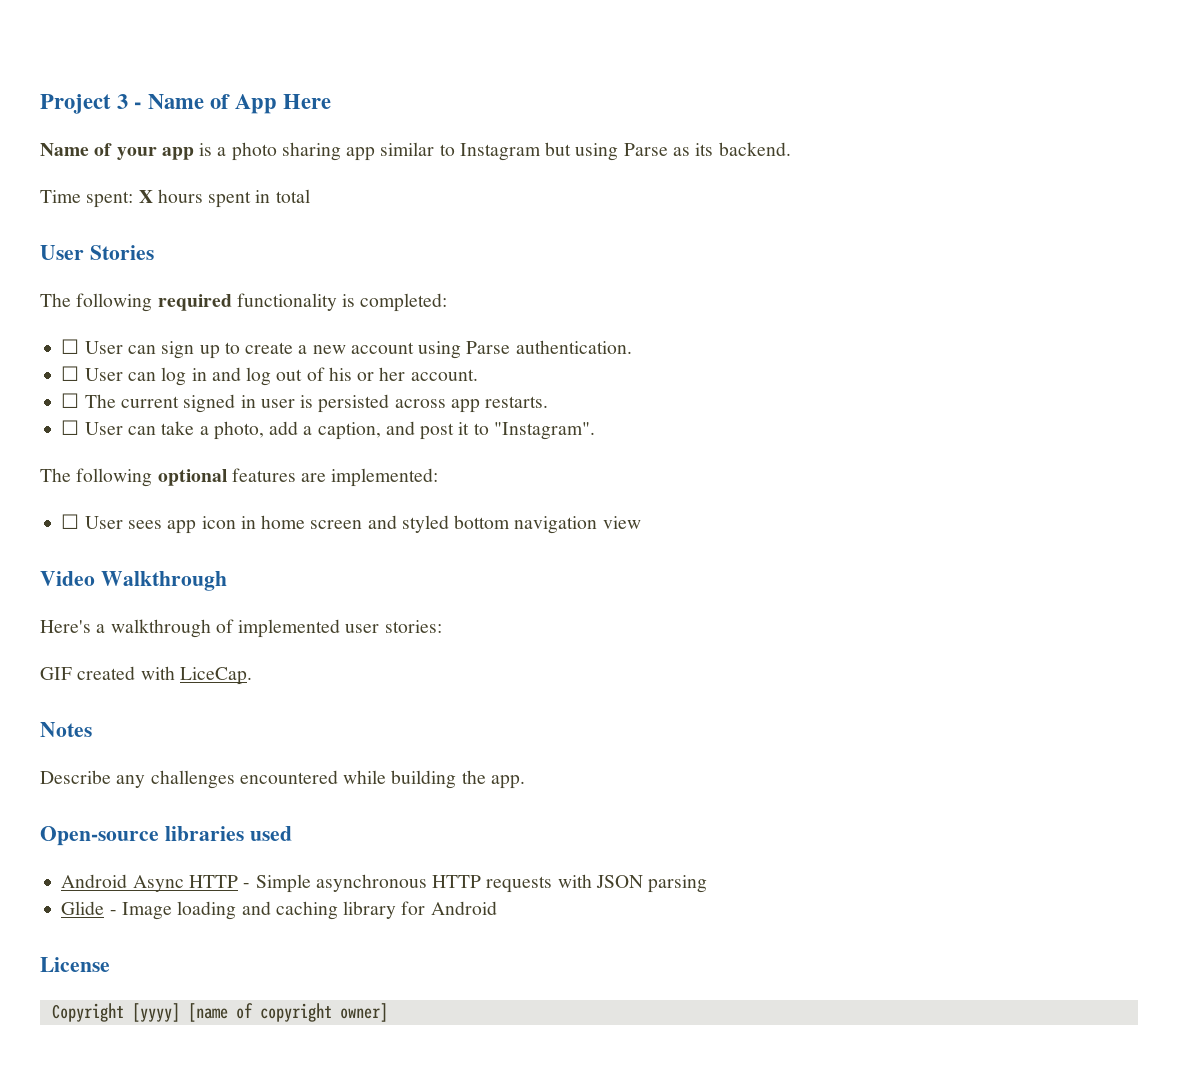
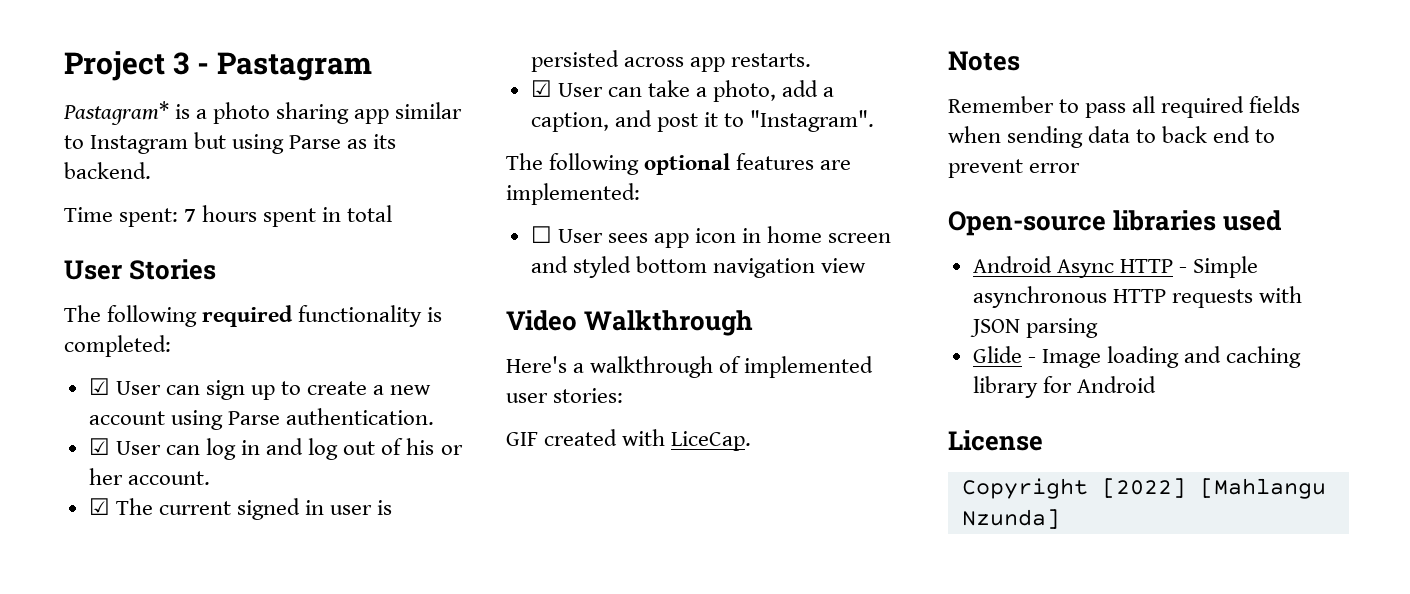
- Project 3 - Name of App Here
- Name of your app is a photo sharing app similar to Instagram but using Parse as its backend.
+ Project 3 - Pastagram
+ Pastagram* is a photo sharing app similar to Instagram but using Parse as its backend.
- Time spent: X hours spent in total
+ Time spent: 7 hours spent in total
- ☐ User can sign up to create a new account using Parse authentication.
+ ☑ User can sign up to create a new account using Parse authentication.
- ☐ User can log in and log out of his or her account.
+ ☑ User can log in and log out of his or her account.
- ☐ The current signed in user is persisted across app restarts.
+ ☑ The current signed in user is persisted across app restarts.
- ☐ User can take a photo, add a caption, and post it to "Instagram".
+ ☑ User can take a photo, add a caption, and post it to "Instagram".
- Describe any challenges encountered while building the app.
+ Remember to pass all required fields when sending data to back end to prevent error
- Copyright [yyyy] [name of copyright owner]
+ Copyright [2022] [Mahlangu Nzunda]

